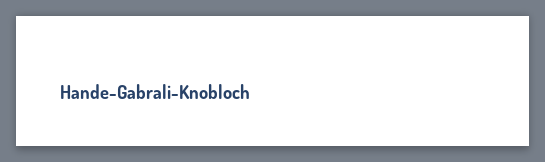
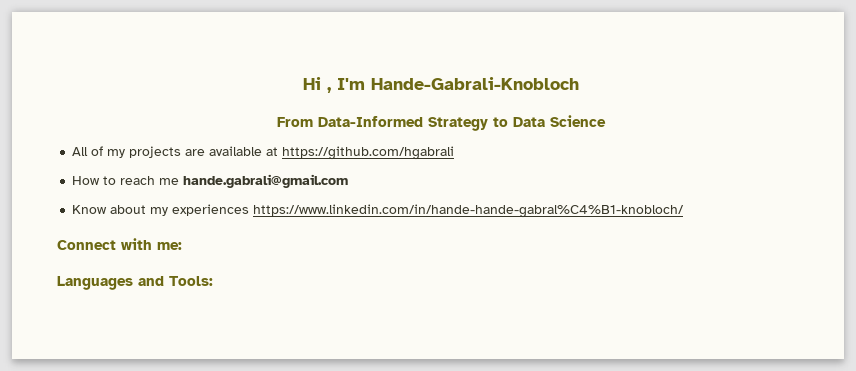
- Hande-Gabrali-Knobloch
+ Hi , I'm Hande-Gabrali-Knobloch
+ From Data-Informed Strategy to Data Science
+ All of my projects are available at https://github.com/hgabrali
+ How to reach me hande.gabrali@gmail.com
+ Know about my experiences https://www.linkedin.com/in/hande-hande-gabral%C4%B1-knobloch/
+ Connect with me:
+ Languages and Tools:

